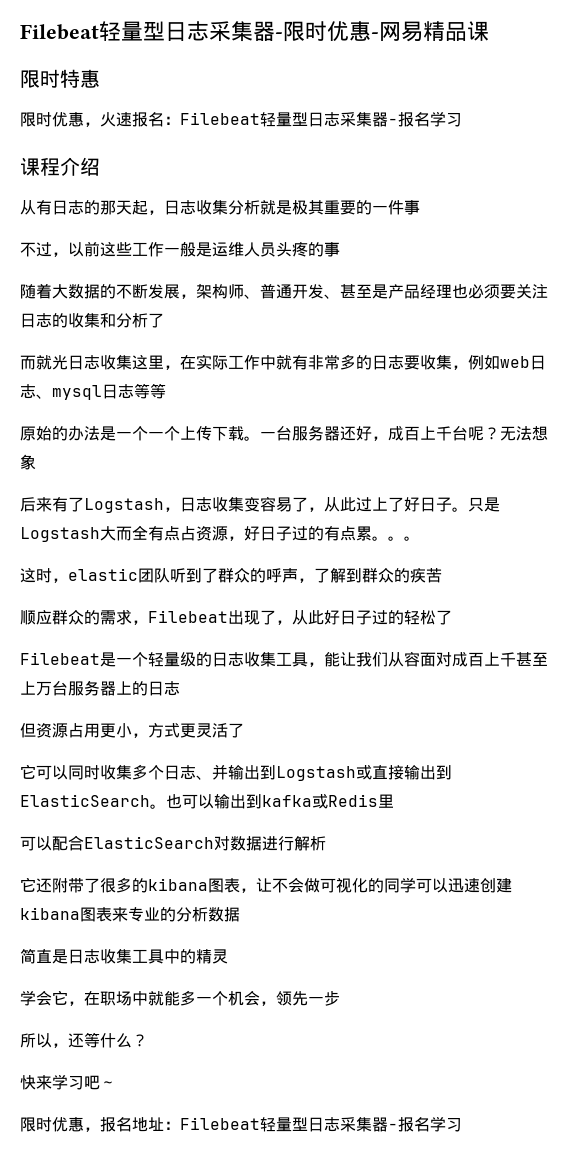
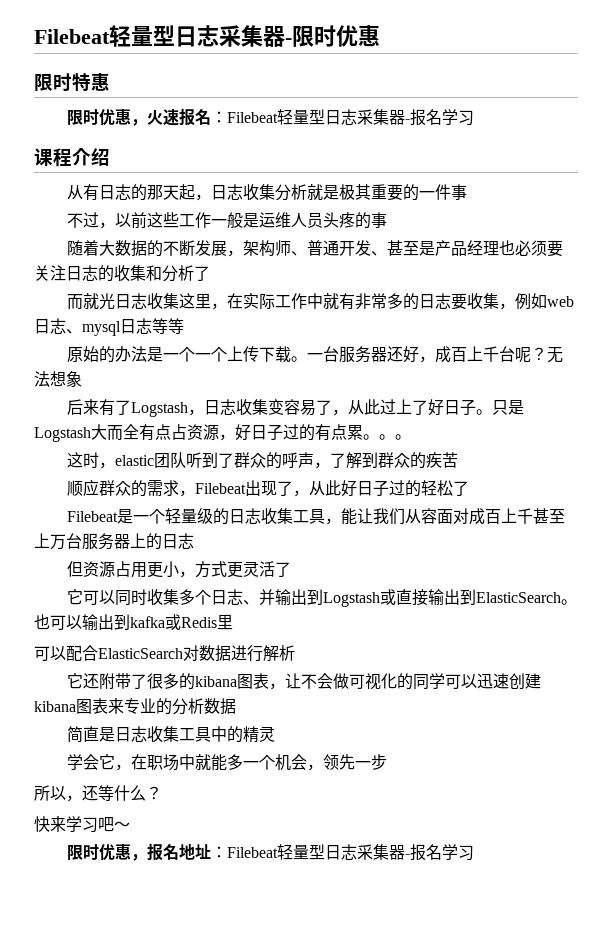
- Filebeat轻量型日志采集器-限时优惠-网易精品课
+ Filebeat轻量型日志采集器-限时优惠

